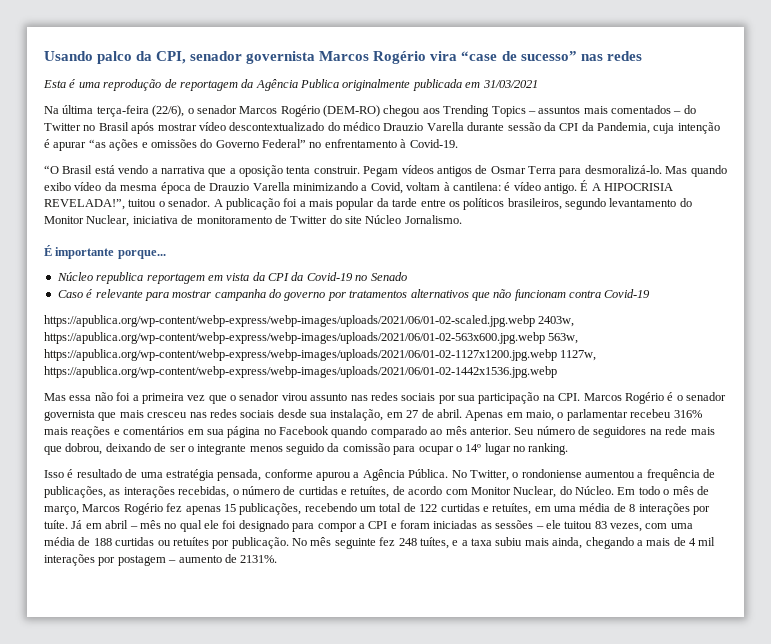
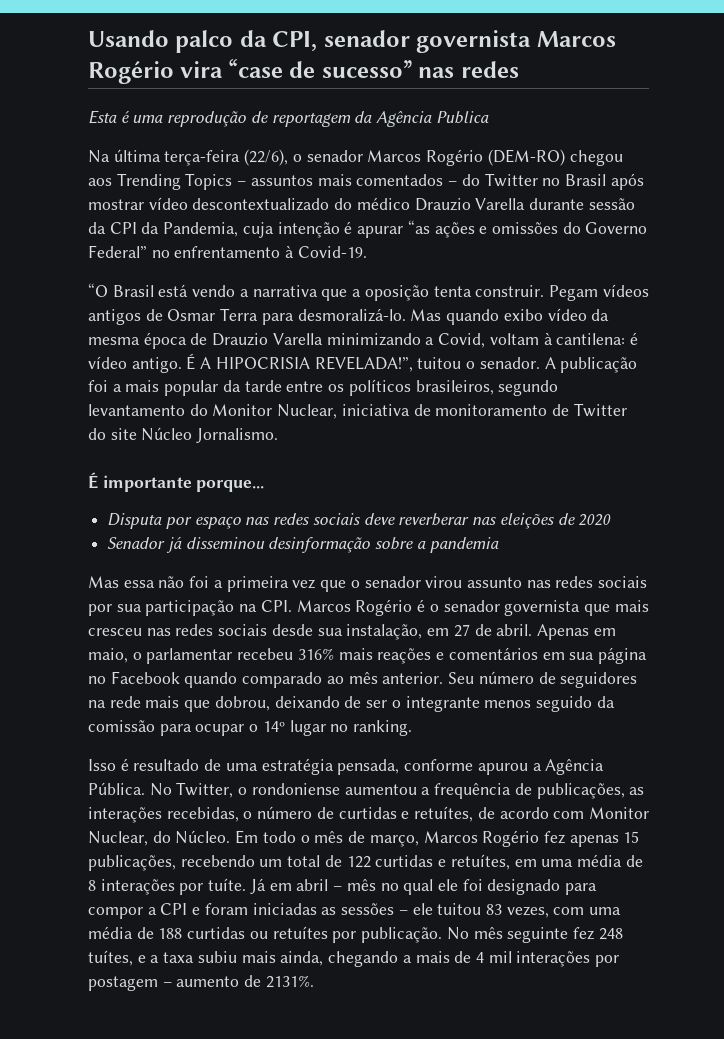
- Esta é uma reprodução de reportagem da Agência Publica originalmente publicada em 31/03/2021
+ Esta é uma reprodução de reportagem da Agência Publica
- Núcleo republica reportagem em vista da CPI da Covid-19 no Senado
- Caso é relevante para mostrar campanha do governo por tratamentos alternativos que não funcionam contra Covid-19
- https://apublica.org/wp-content/webp-express/webp-images/uploads/2021/06/01-02-scaled.jpg.webp 2403w, https://apublica.org/wp-content/webp-express/webp-images/uploads/2021/06/01-02-563x600.jpg.webp 563w, https://apublica.org/wp-content/webp-express/webp-images/uploads/2021/06/01-02-1127x1200.jpg.webp 1127w, https://apublica.org/wp-content/webp-express/webp-images/uploads/2021/06/01-02-1442x1536.jpg.webp
+ Disputa por espaço nas redes sociais deve reverberar nas eleições de 2020
+ Senador já disseminou desinformação sobre a pandemia

